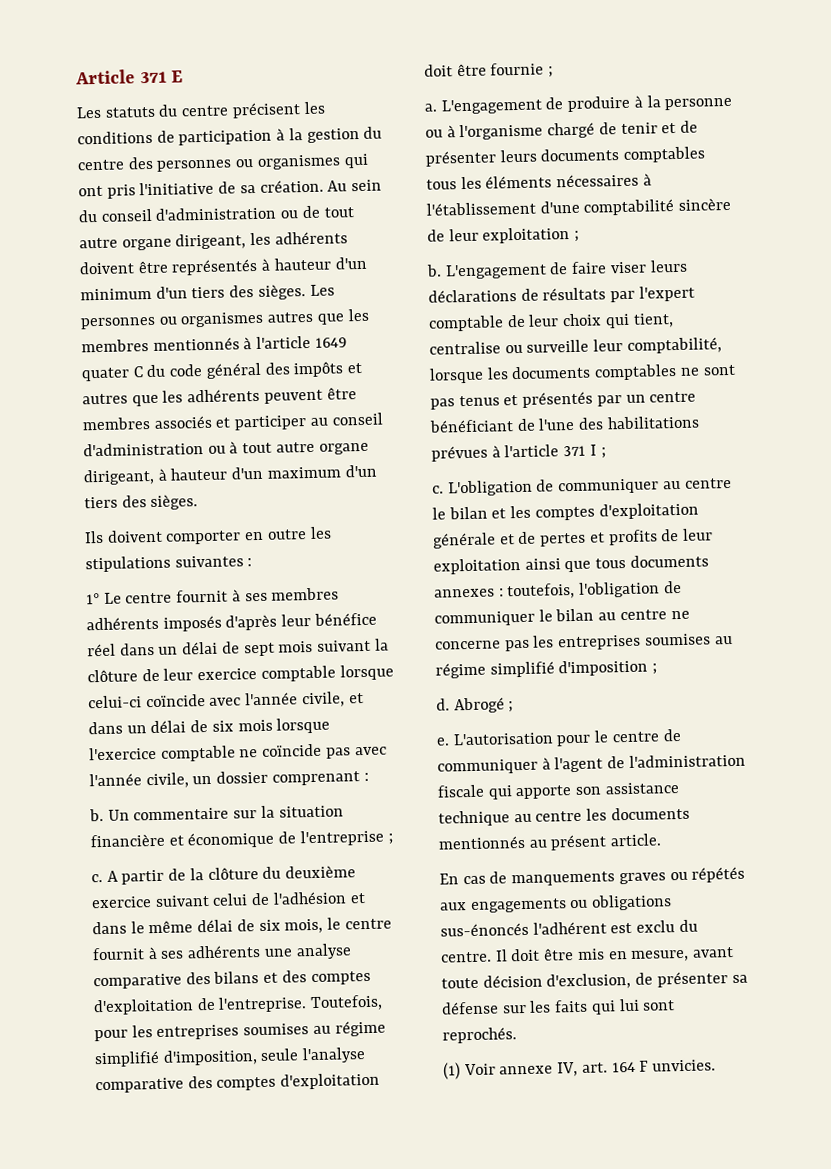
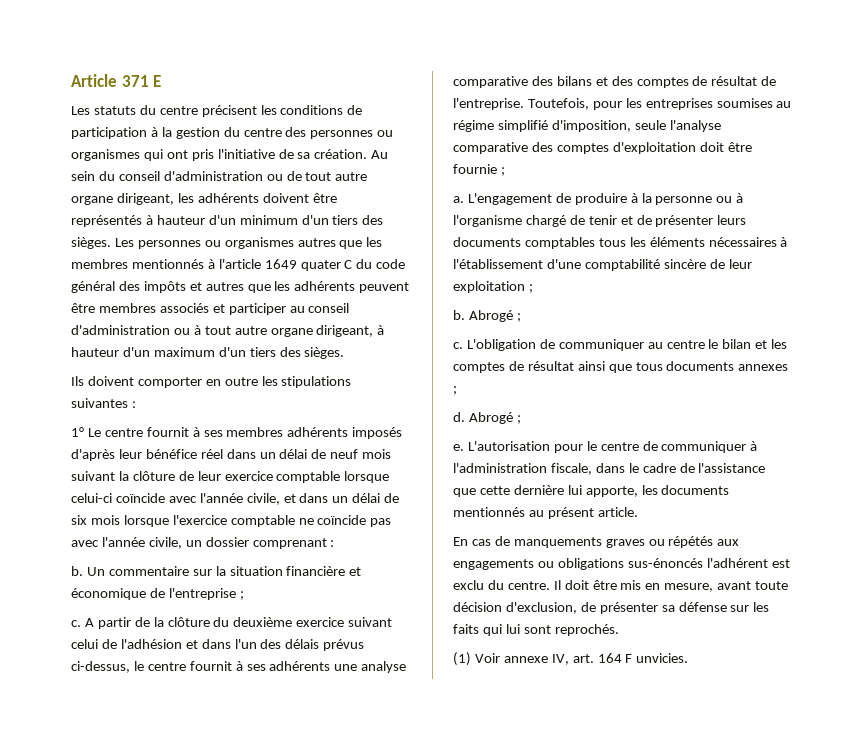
- 1° Le centre fournit à ses membres adhérents imposés d'après leur bénéfice réel dans un délai de sept mois suivant la clôture de leur exercice comptable lorsque celui-ci coïncide avec l'année civile, et dans un délai de six mois lorsque l'exercice comptable ne coïncide pas avec l'année civile, un dossier comprenant :
+ 1° Le centre fournit à ses membres adhérents imposés d'après leur bénéfice réel dans un délai de neuf mois suivant la clôture de leur exercice comptable lorsque celui-ci coïncide avec l'année civile, et dans un délai de six mois lorsque l'exercice comptable ne coïncide pas avec l'année civile, un dossier comprenant :
- A partir de la clôture du deuxième exercice suivant celui de l'adhésion et dans le même délai de six mois, le centre fournit à ses adhérents une analyse comparative des bilans et des comptes d'exploitation de l'entreprise.
+ A partir de la clôture du deuxième exercice suivant celui de l'adhésion et dans l'un des délais prévus ci-dessus, le centre fournit à ses adhérents une analyse comparative des bilans et des comptes de résultat de l'entreprise.
- b. L'engagement de faire viser leurs déclarations de résultats par l'expert comptable de leur choix qui tient, centralise ou surveille leur comptabilité, lorsque les documents comptables ne sont pas tenus et présentés par un centre bénéficiant de l'une des habilitations prévues à l'article 371 I ;
+ b. Abrogé ;
- L'obligation de communiquer au centre le bilan et les comptes d'exploitation générale et de pertes et profits de leur exploitation ainsi que tous documents annexes : toutefois, l'obligation de communiquer le bilan au centre ne concerne pas les entreprises soumises au régime simplifié d'imposition ;
+ L'obligation de communiquer au centre le bilan et les comptes de résultat ainsi que tous documents annexes ;
- L'autorisation pour le centre de communiquer à l'agent de l'administration fiscale qui apporte son assistance technique au centre les documents mentionnés au présent article.
+ L'autorisation pour le centre de communiquer à l'administration fiscale, dans le cadre de l'assistance que cette dernière lui apporte, les documents mentionnés au présent article.

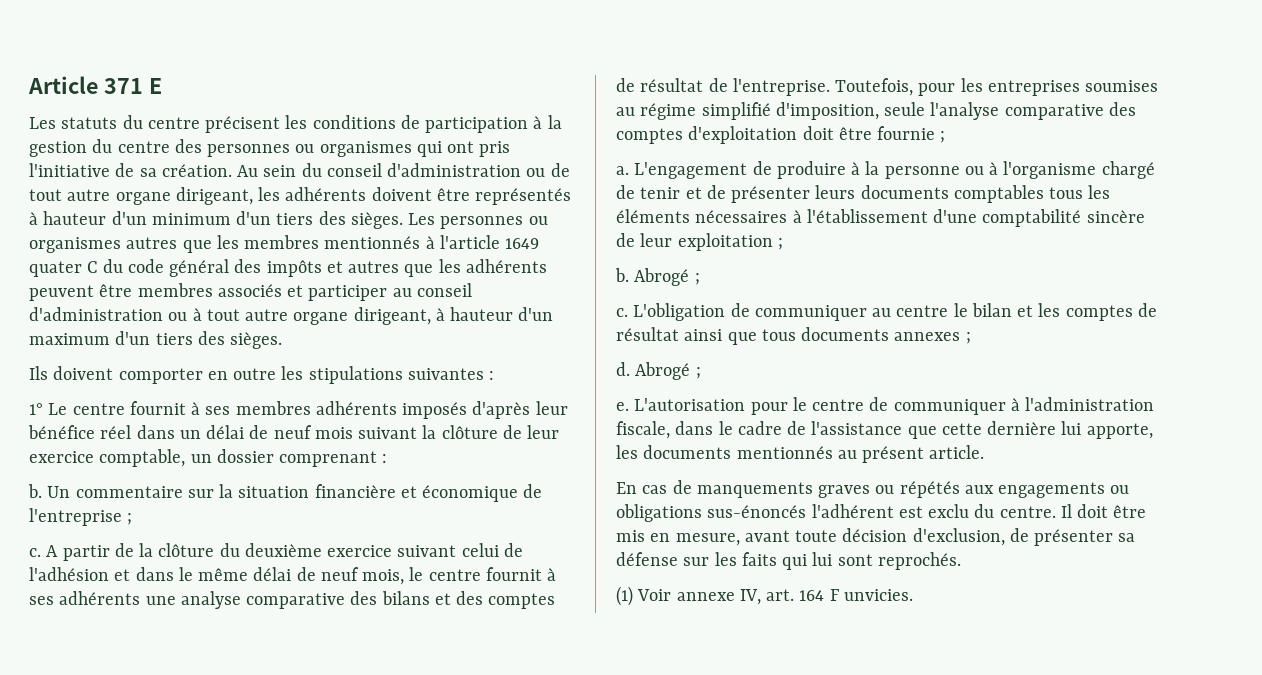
- 1° Le centre fournit à ses membres adhérents imposés d'après leur bénéfice réel dans un délai de neuf mois suivant la clôture de leur exercice comptable lorsque celui-ci coïncide avec l'année civile, et dans un délai de six mois lorsque l'exercice comptable ne coïncide pas avec l'année civile, un dossier comprenant :
+ 1° Le centre fournit à ses membres adhérents imposés d'après leur bénéfice réel dans un délai de neuf mois suivant la clôture de leur exercice comptable, un dossier comprenant :
- A partir de la clôture du deuxième exercice suivant celui de l'adhésion et dans l'un des délais prévus ci-dessus, le centre fournit à ses adhérents une analyse comparative des bilans et des comptes de résultat de l'entreprise.
+ A partir de la clôture du deuxième exercice suivant celui de l'adhésion et dans le même délai de neuf mois, le centre fournit à ses adhérents une analyse comparative des bilans et des comptes de résultat de l'entreprise.

